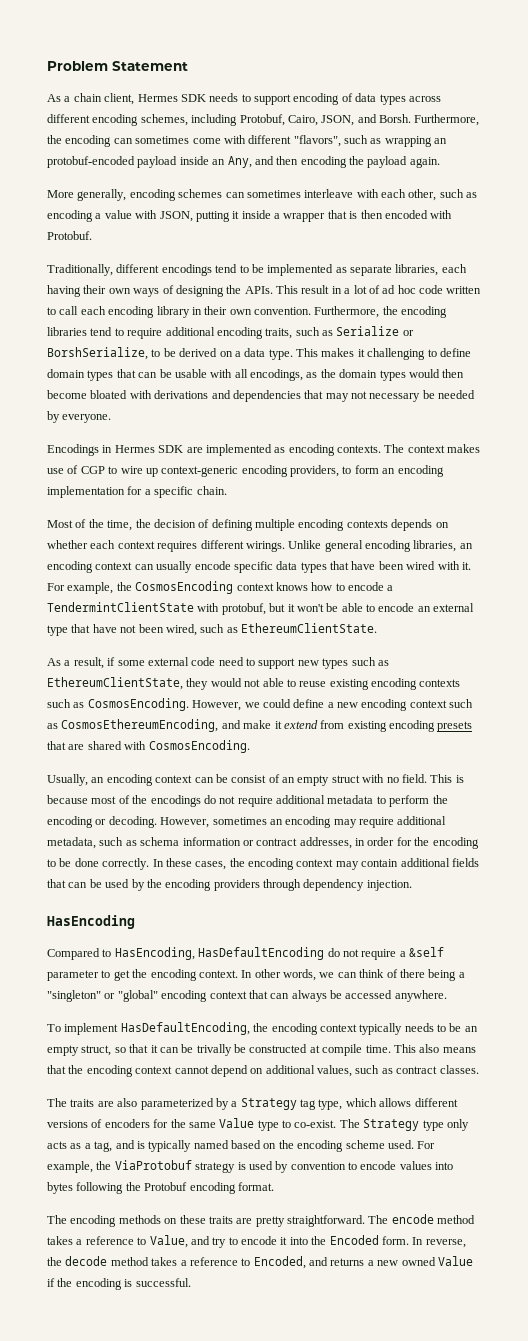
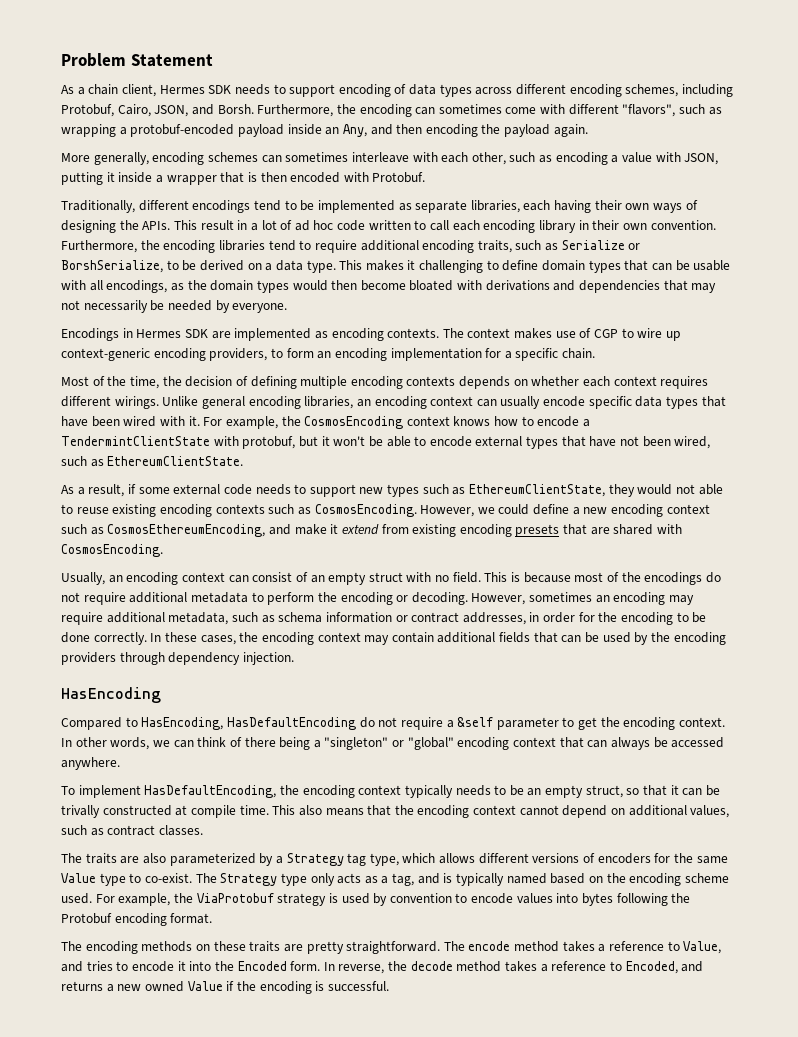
- Furthermore, the encoding can sometimes come with different "flavors", such as wrapping an protobuf-encoded payload inside an Any, and then encoding the payload again.
+ Furthermore, the encoding can sometimes come with different "flavors", such as wrapping a protobuf-encoded payload inside an Any, and then encoding the payload again.
- This makes it challenging to define domain types that can be usable with all encodings, as the domain types would then become bloated with derivations and dependencies that may not necessary be needed by everyone.
+ This makes it challenging to define domain types that can be usable with all encodings, as the domain types would then become bloated with derivations and dependencies that may not necessarily be needed by everyone.
- For example, the CosmosEncoding context knows how to encode a TendermintClientState with protobuf, but it won't be able to encode an external type that have not been wired, such as EthereumClientState.
+ For example, the CosmosEncoding context knows how to encode a TendermintClientState with protobuf, but it won't be able to encode external types that have not been wired, such as EthereumClientState.
- As a result, if some external code need to support new types such as EthereumClientState, they would not able to reuse existing encoding contexts such as CosmosEncoding.
+ As a result, if some external code needs to support new types such as EthereumClientState, they would not able to reuse existing encoding contexts such as CosmosEncoding.
- Usually, an encoding context can be consist of an empty struct with no field.
+ Usually, an encoding context can consist of an empty struct with no field.
- To implement HasDefaultEncoding, the encoding context typically needs to be an empty struct, so that it can be trivally be constructed at compile time.
+ To implement HasDefaultEncoding, the encoding context typically needs to be an empty struct, so that it can be trivally constructed at compile time.
- The encode method takes a reference to Value, and try to encode it into the Encoded form.
+ The encode method takes a reference to Value, and tries to encode it into the Encoded form.

